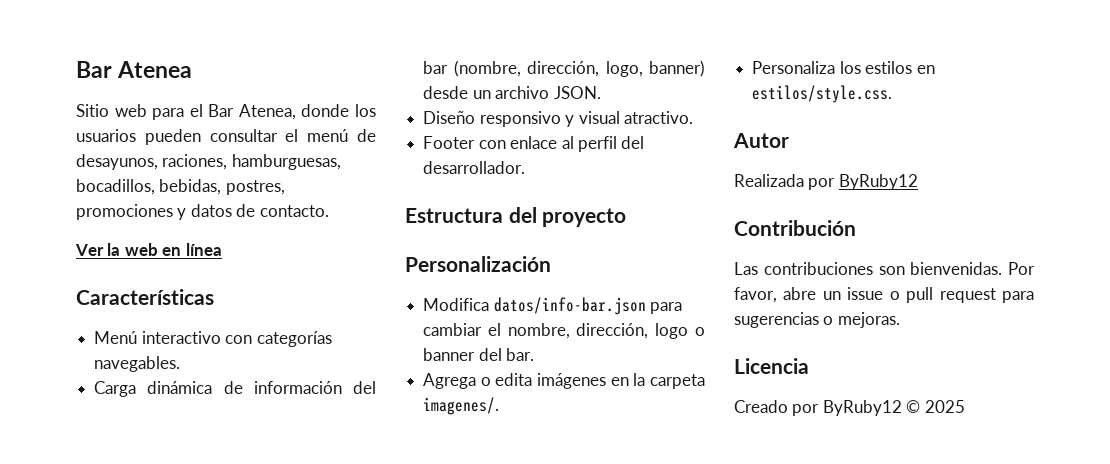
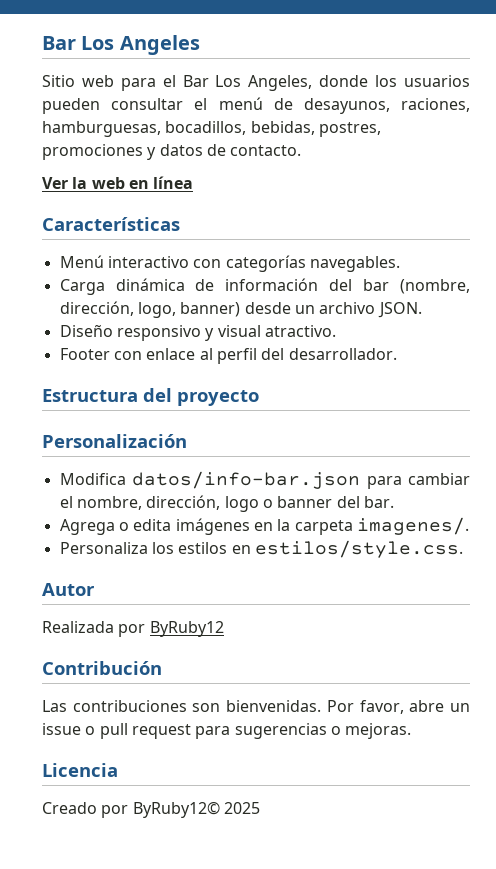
- Bar Atenea
+ Bar Los Angeles
- Sitio web para el Bar Atenea, donde los usuarios pueden consultar el menú de desayunos, raciones, hamburguesas, bocadillos, bebidas, postres, promociones y datos de contacto.
+ Sitio web para el Bar Los Angeles, donde los usuarios pueden consultar el menú de desayunos, raciones, hamburguesas, bocadillos, bebidas, postres, promociones y datos de contacto.
- Creado por ByRuby12 © 2025
+ Creado por ByRuby12© 2025

